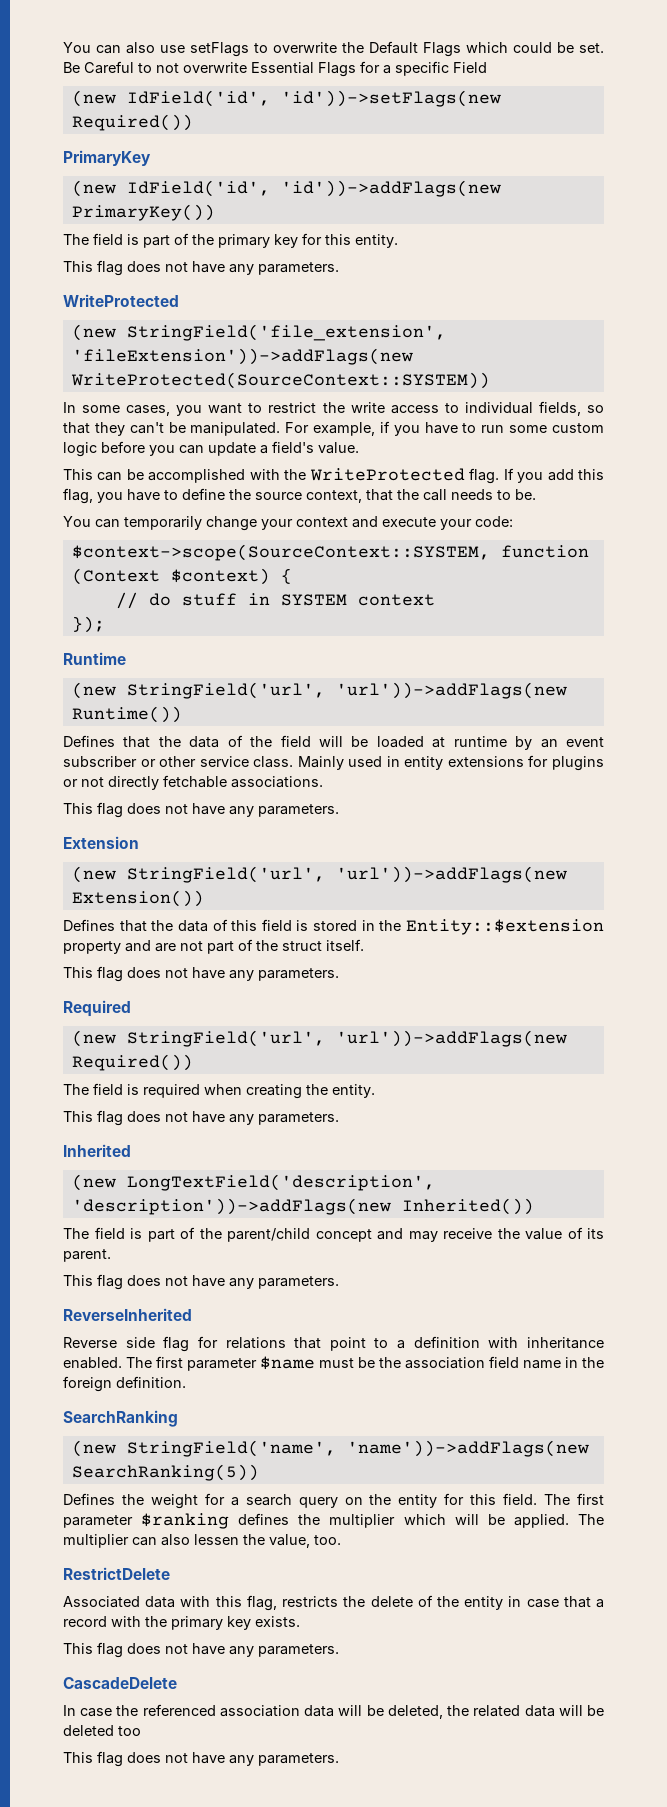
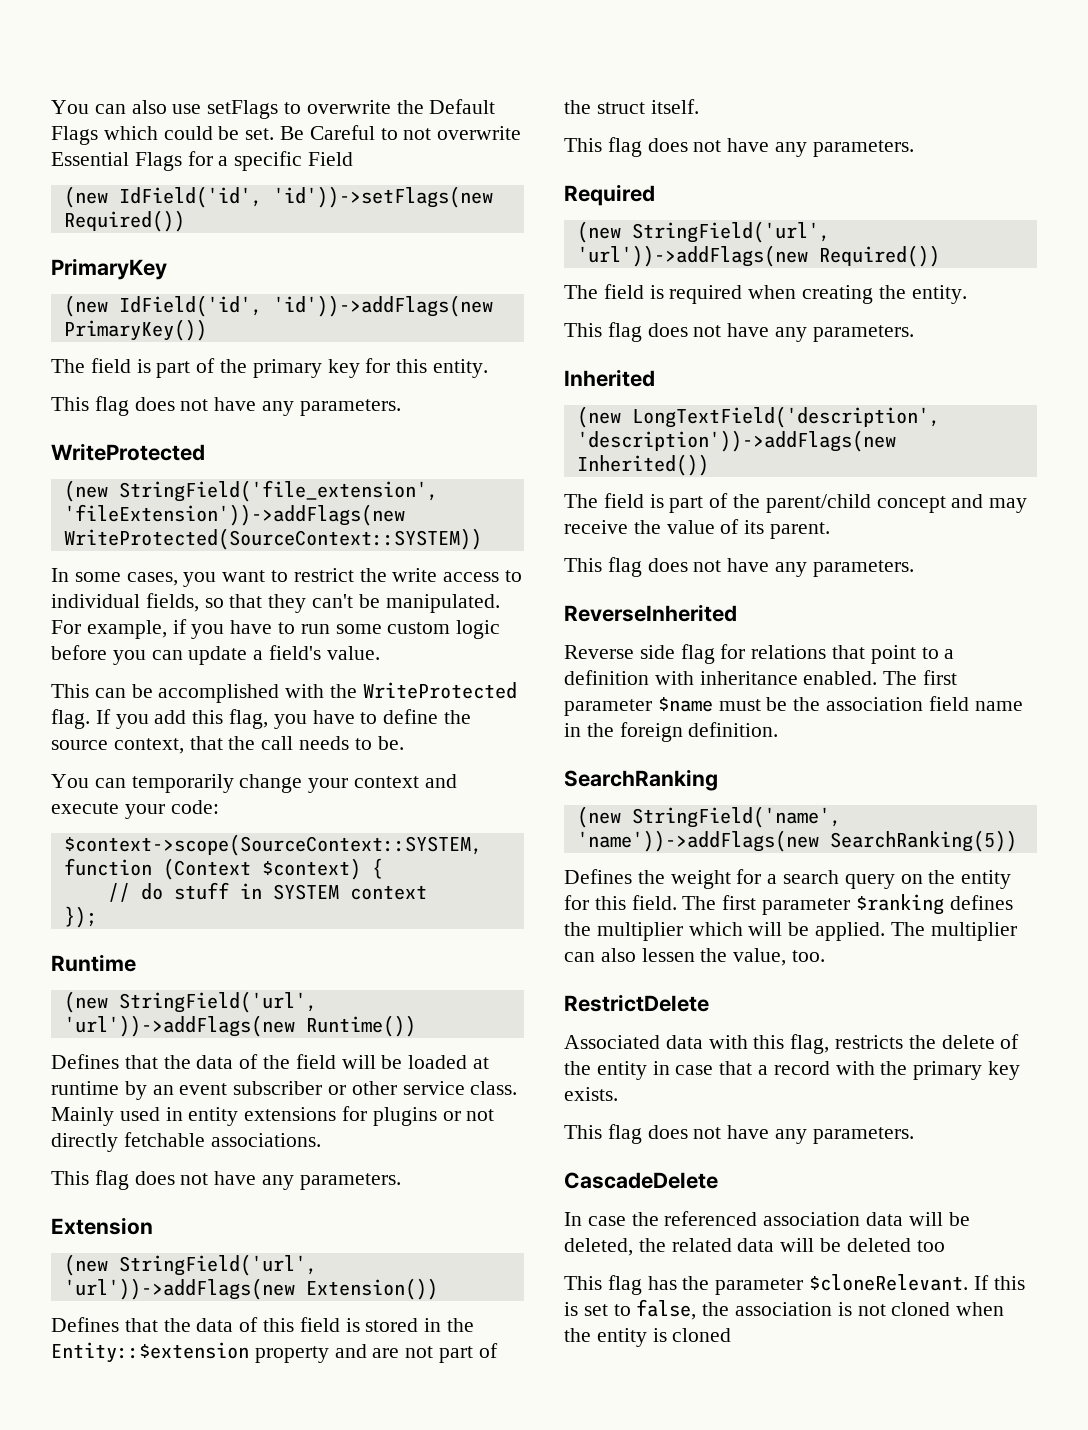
  In case the referenced association data will be deleted, the related data will be deleted too
- This flag does not have any parameters.
+ This flag has the parameter $cloneRelevant. If this is set to false, the association is not cloned when the entity is cloned

